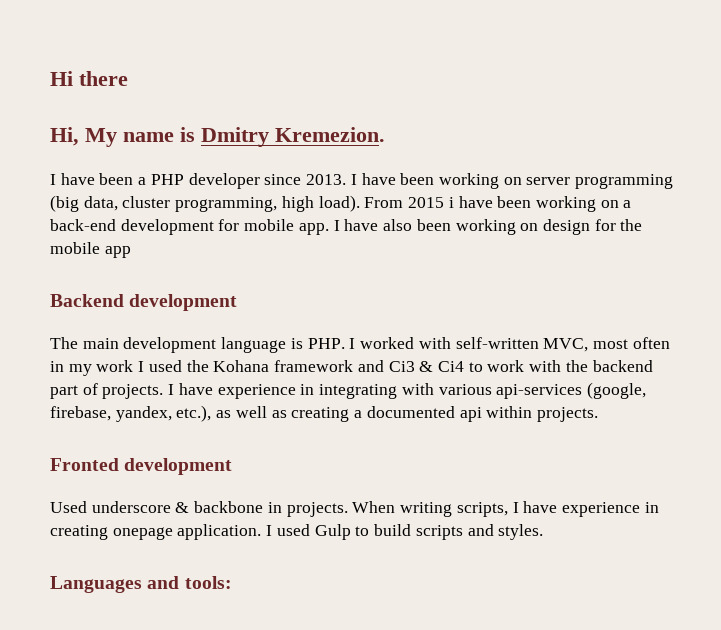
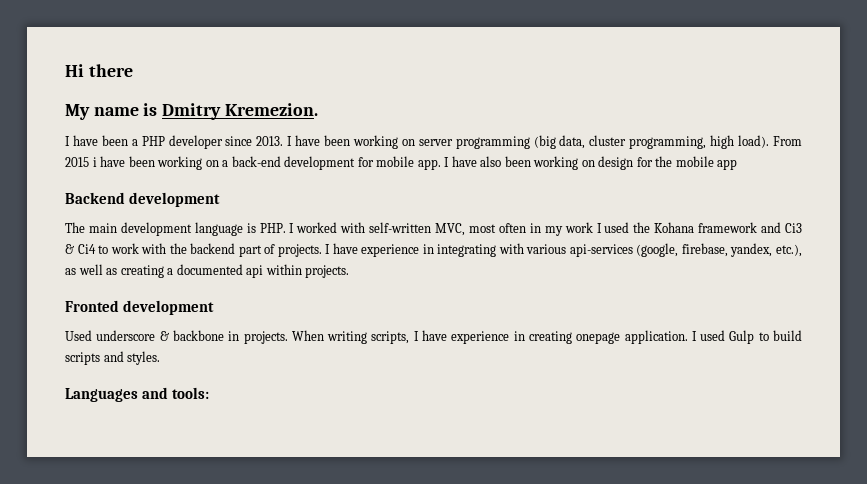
- Hi, My name is Dmitry Kremezion.
+ My name is Dmitry Kremezion.

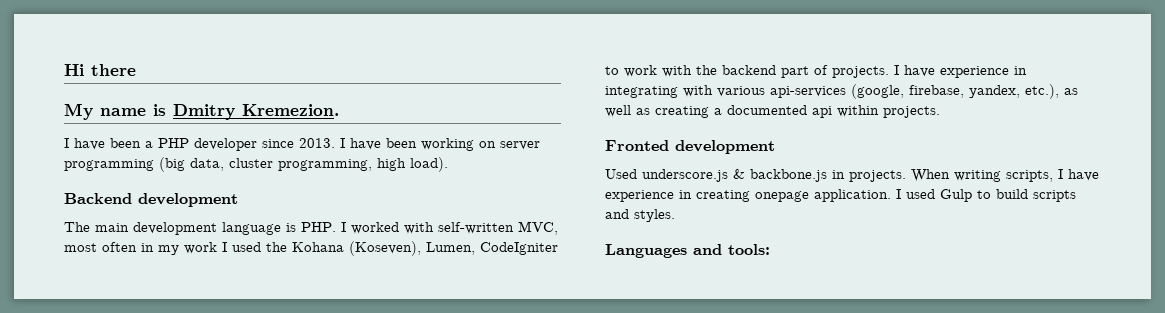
- From 2015 i have been working on a back-end development for mobile app. I have also been working on design for the mobile app
- The main development language is PHP. I worked with self-written MVC, most often in my work I used the Kohana framework and Ci3 & Ci4 to work with the backend part of projects.
+ The main development language is PHP. I worked with self-written MVC, most often in my work I used the Kohana (Koseven), Lumen, CodeIgniter to work with the backend part of projects.
- Used underscore & backbone in projects.
+ Used underscore.js & backbone.js in projects.

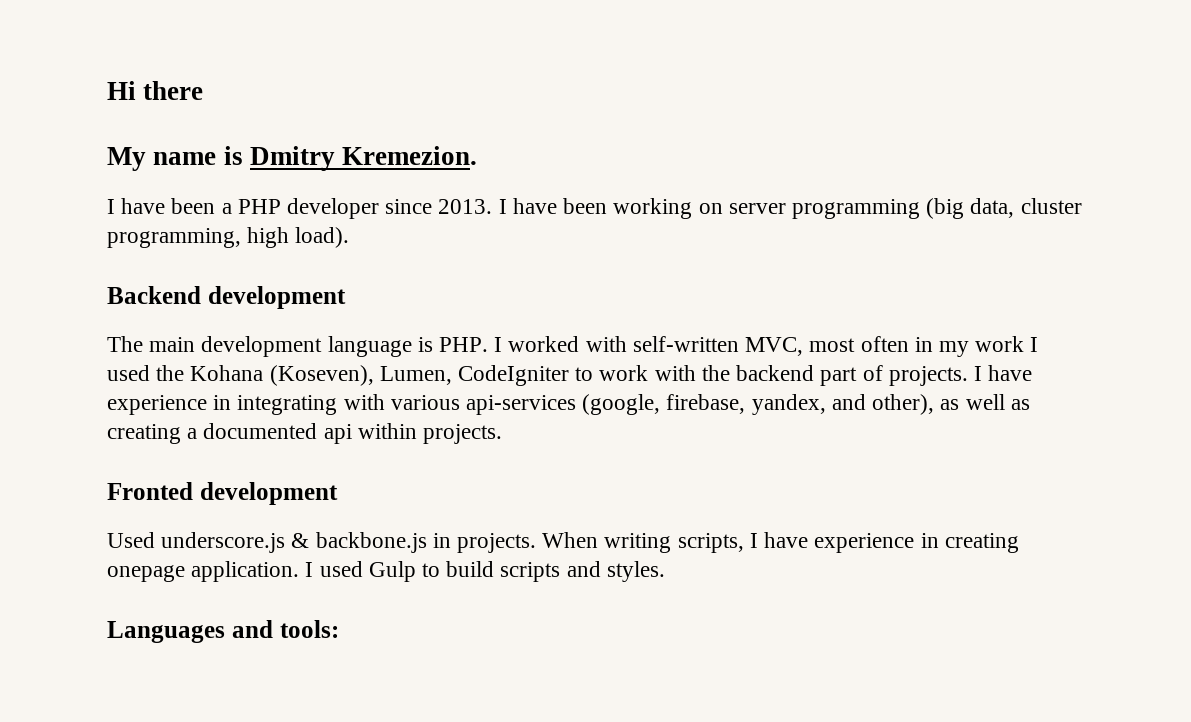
- I have experience in integrating with various api-services (google, firebase, yandex, etc.), as well as creating a documented api within projects.
+ I have experience in integrating with various api-services (google, firebase, yandex, and other), as well as creating a documented api within projects.

